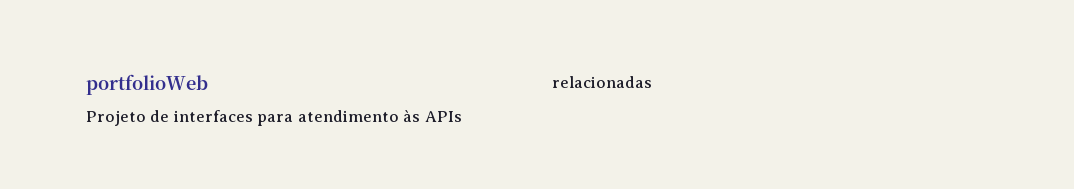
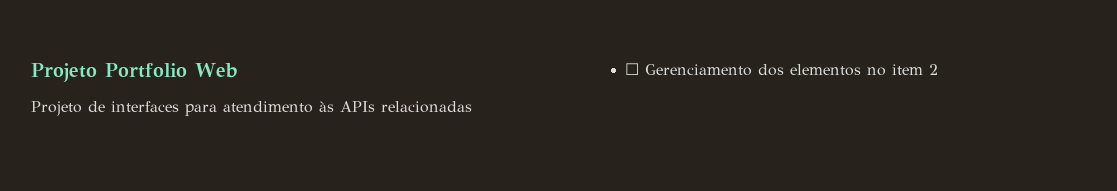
- portfolioWeb
+ Projeto Portfolio Web
+ ☐ Gerenciamento dos elementos no item 2

